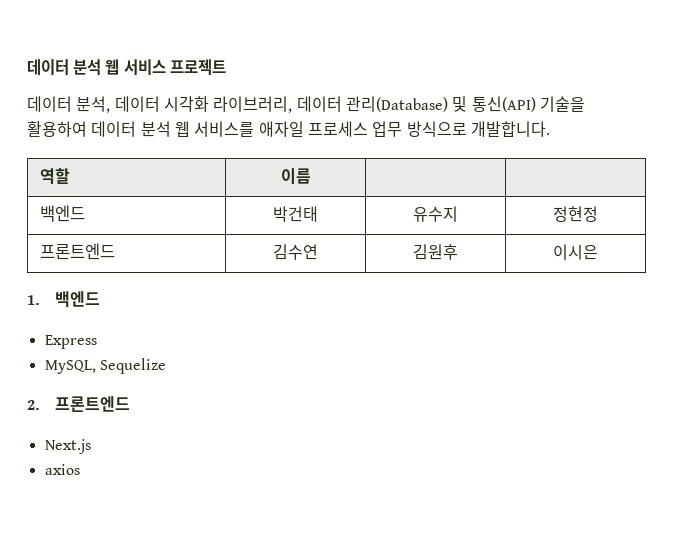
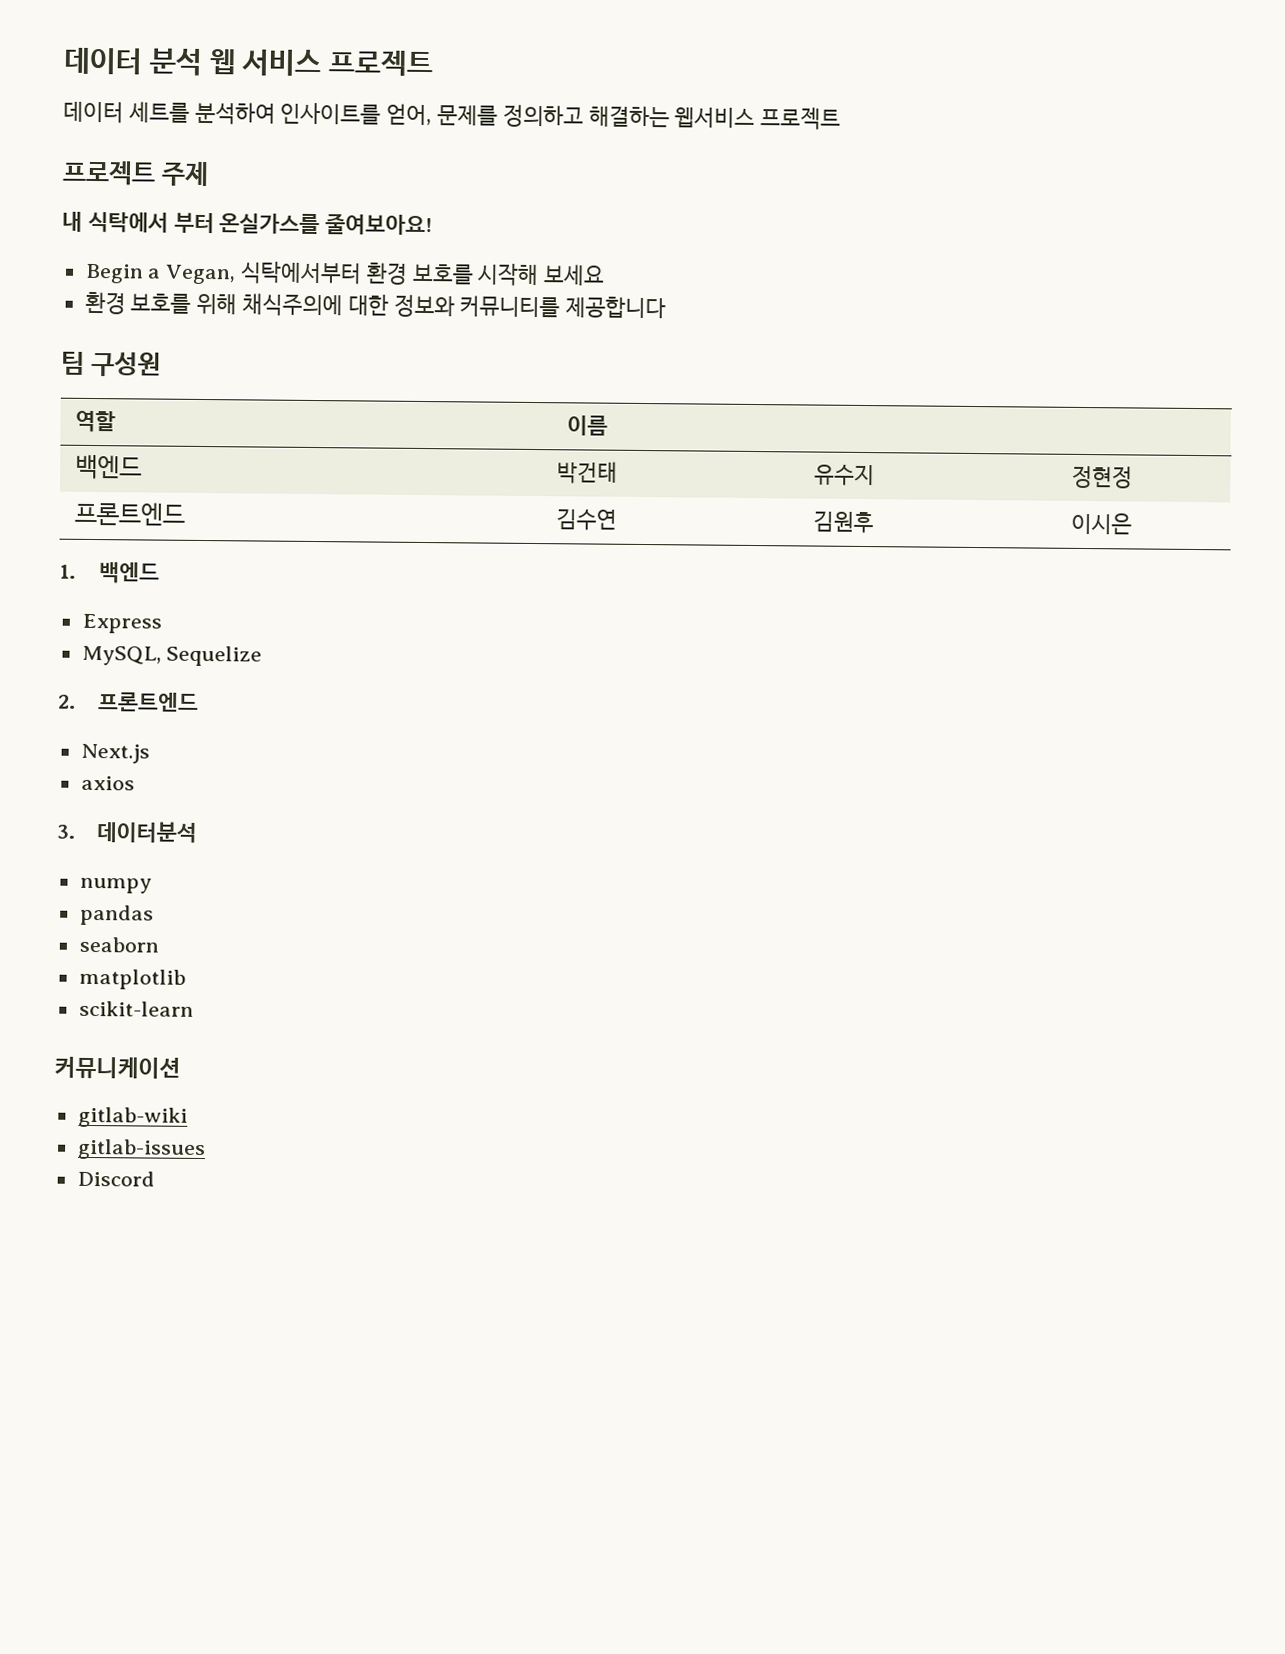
- 데이터 분석, 데이터 시각화 라이브러리, 데이터 관리(Database) 및 통신(API) 기술을 활용하여 데이터 분석 웹 서비스를 애자일 프로세스 업무 방식으로 개발합니다.
+ 데이터 세트를 분석하여 인사이트를 얻어, 문제를 정의하고 해결하는 웹서비스 프로젝트
+ 프로젝트 주제
+ 내 식탁에서 부터 온실가스를 줄여보아요!
+ Begin a Vegan, 식탁에서부터 환경 보호를 시작해 보세요
+ 환경 보호를 위해 채식주의에 대한 정보와 커뮤니티를 제공합니다
+ 팀 구성원
+ 3. 데이터분석
+ numpy
+ pandas
+ seaborn
+ matplotlib
+ scikit-learn
+ 커뮤니케이션
+ gitlab-wiki
+ gitlab-issues
+ Discord

